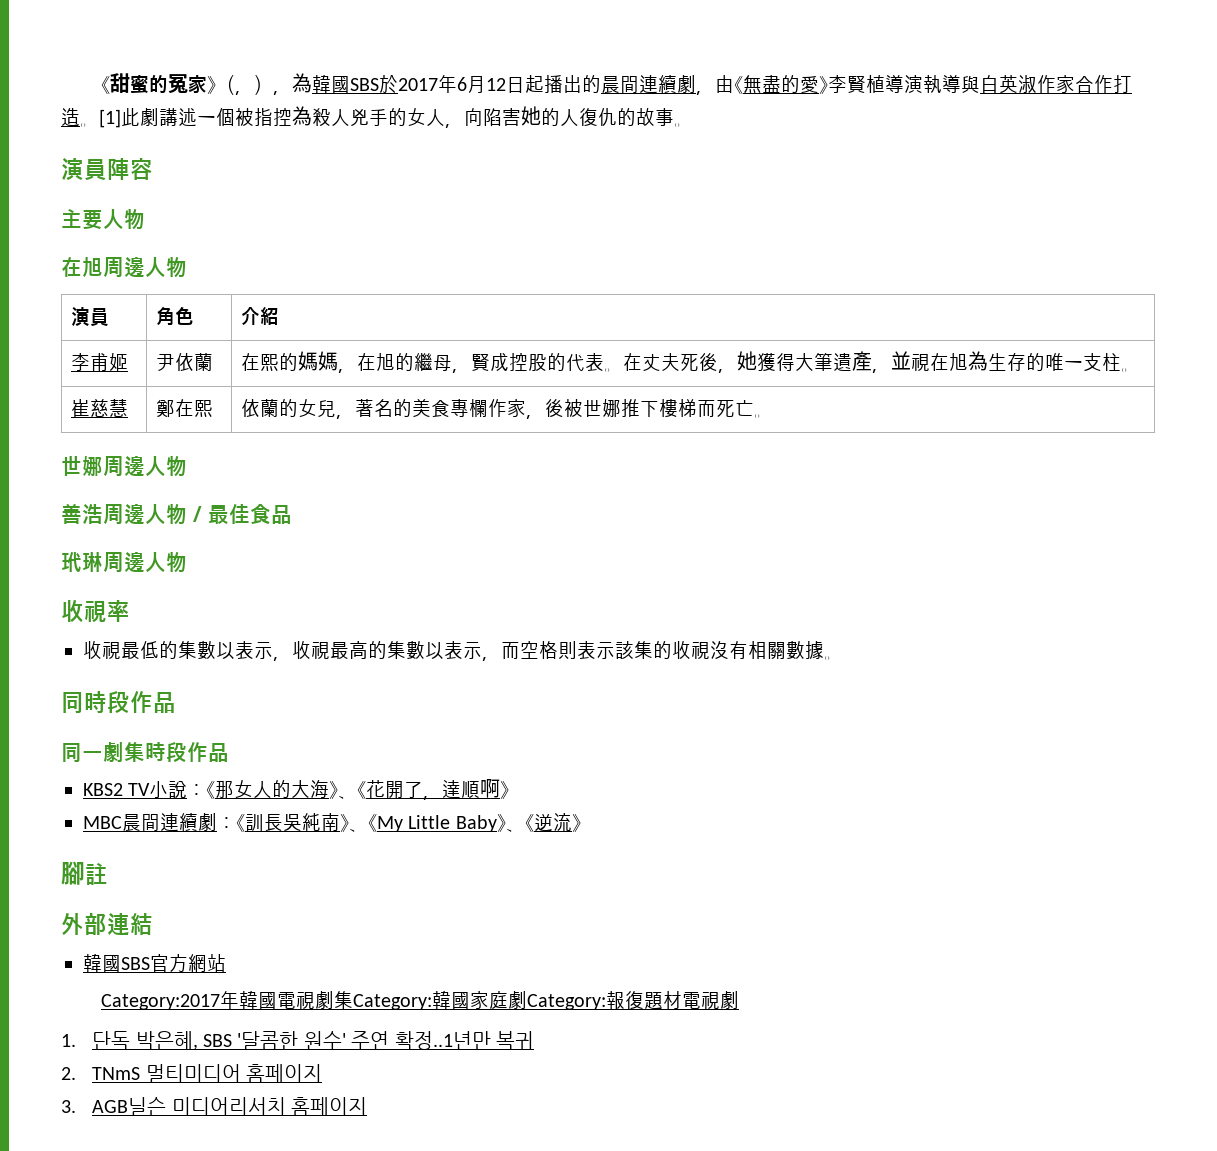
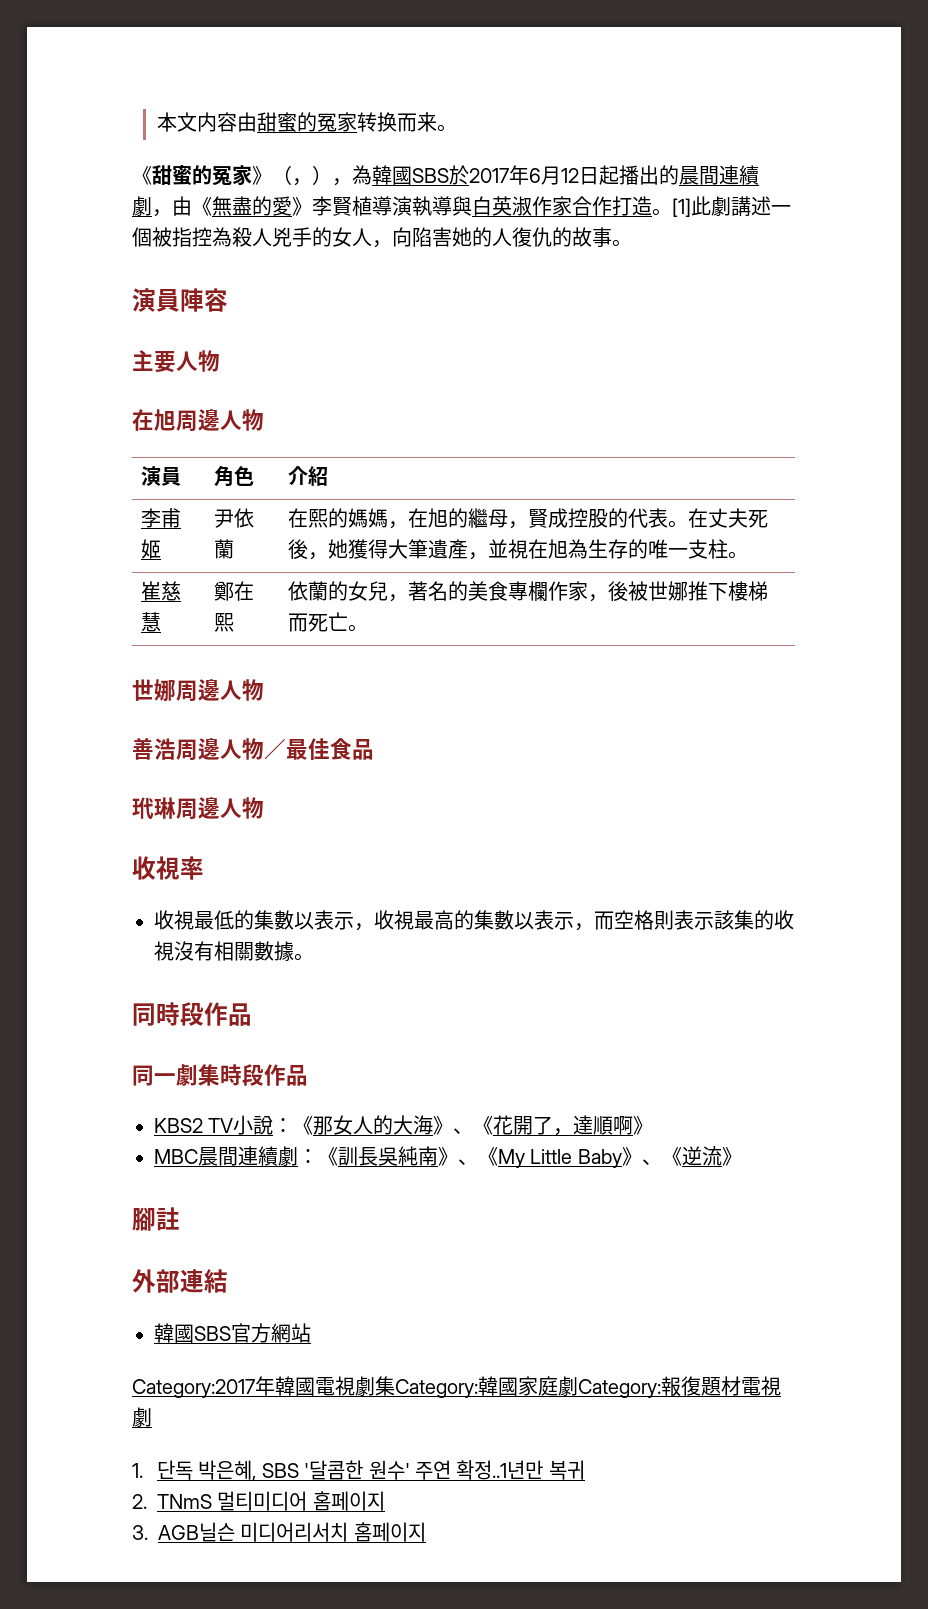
+ 本文内容由甜蜜的冤家转换而来。

